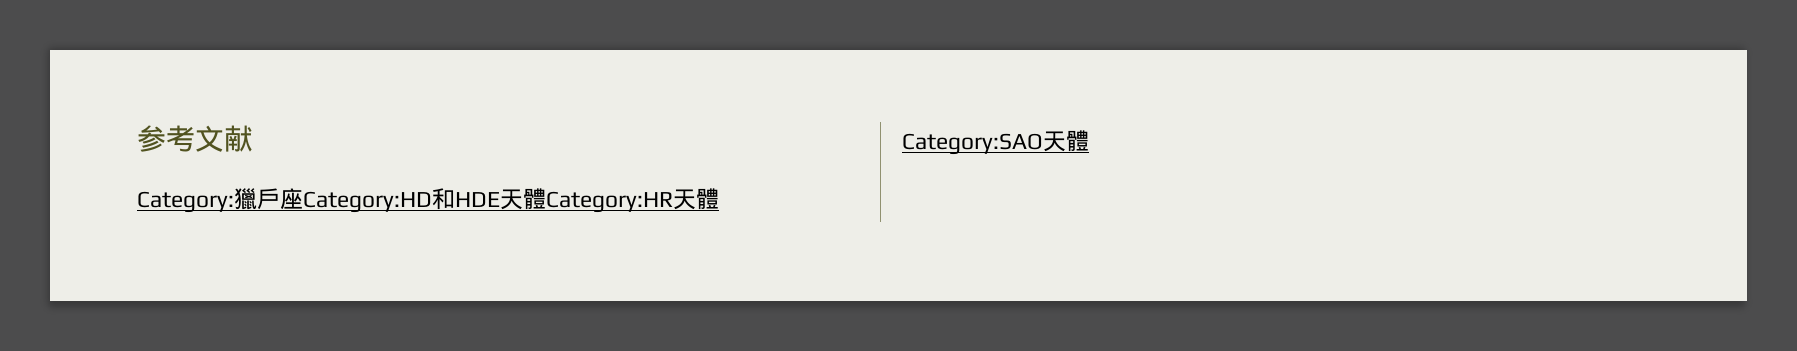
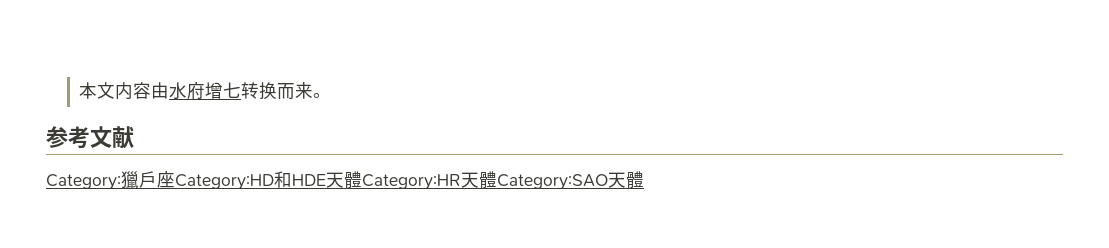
+ 本文内容由水府增七转换而来。

